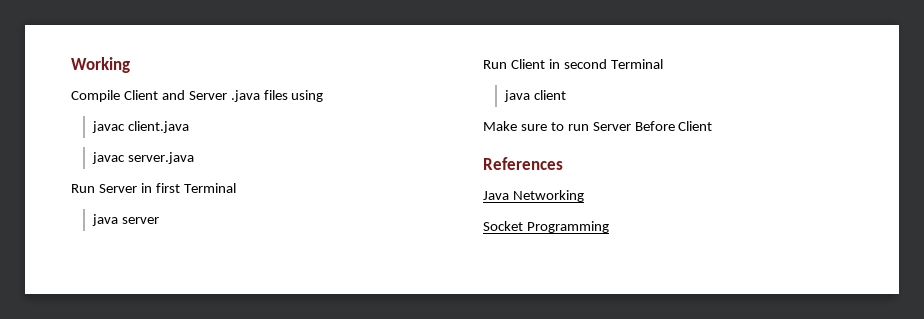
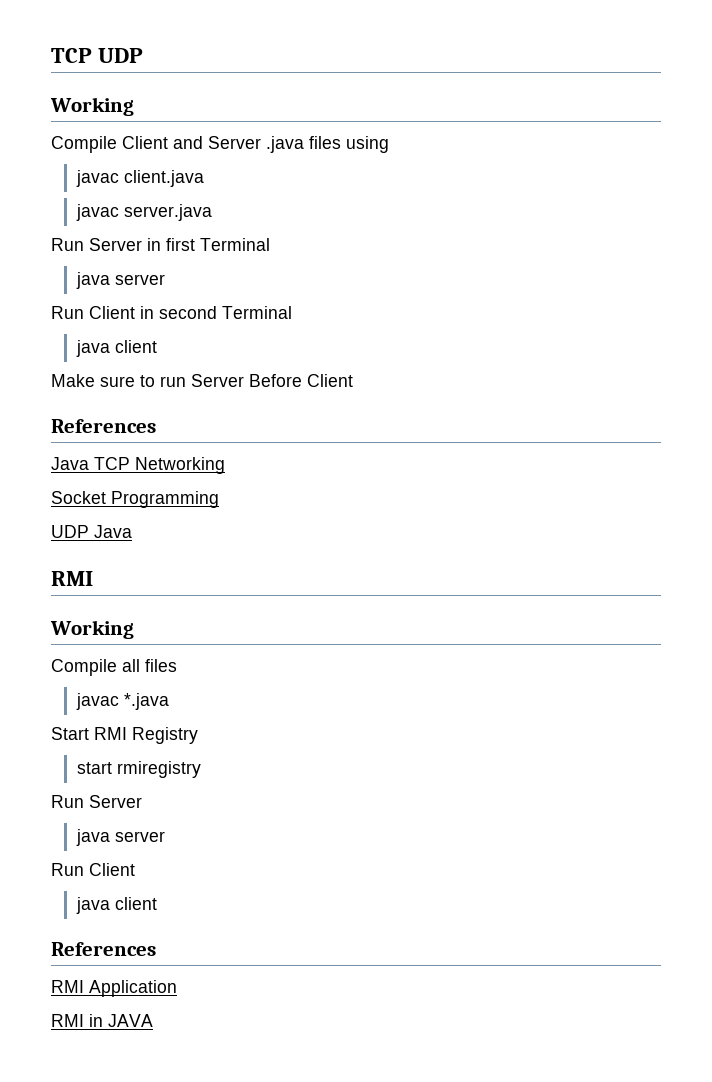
+ TCP UDP
- Java Networking
+ Java TCP Networking
+ UDP Java
+ RMI
+ Working
+ Compile all files
+ javac *.java
+ Start RMI Registry
+ start rmiregistry
+ Run Server
+ java server
+ Run Client
+ java client
+ References
+ RMI Application
+ RMI in JAVA

